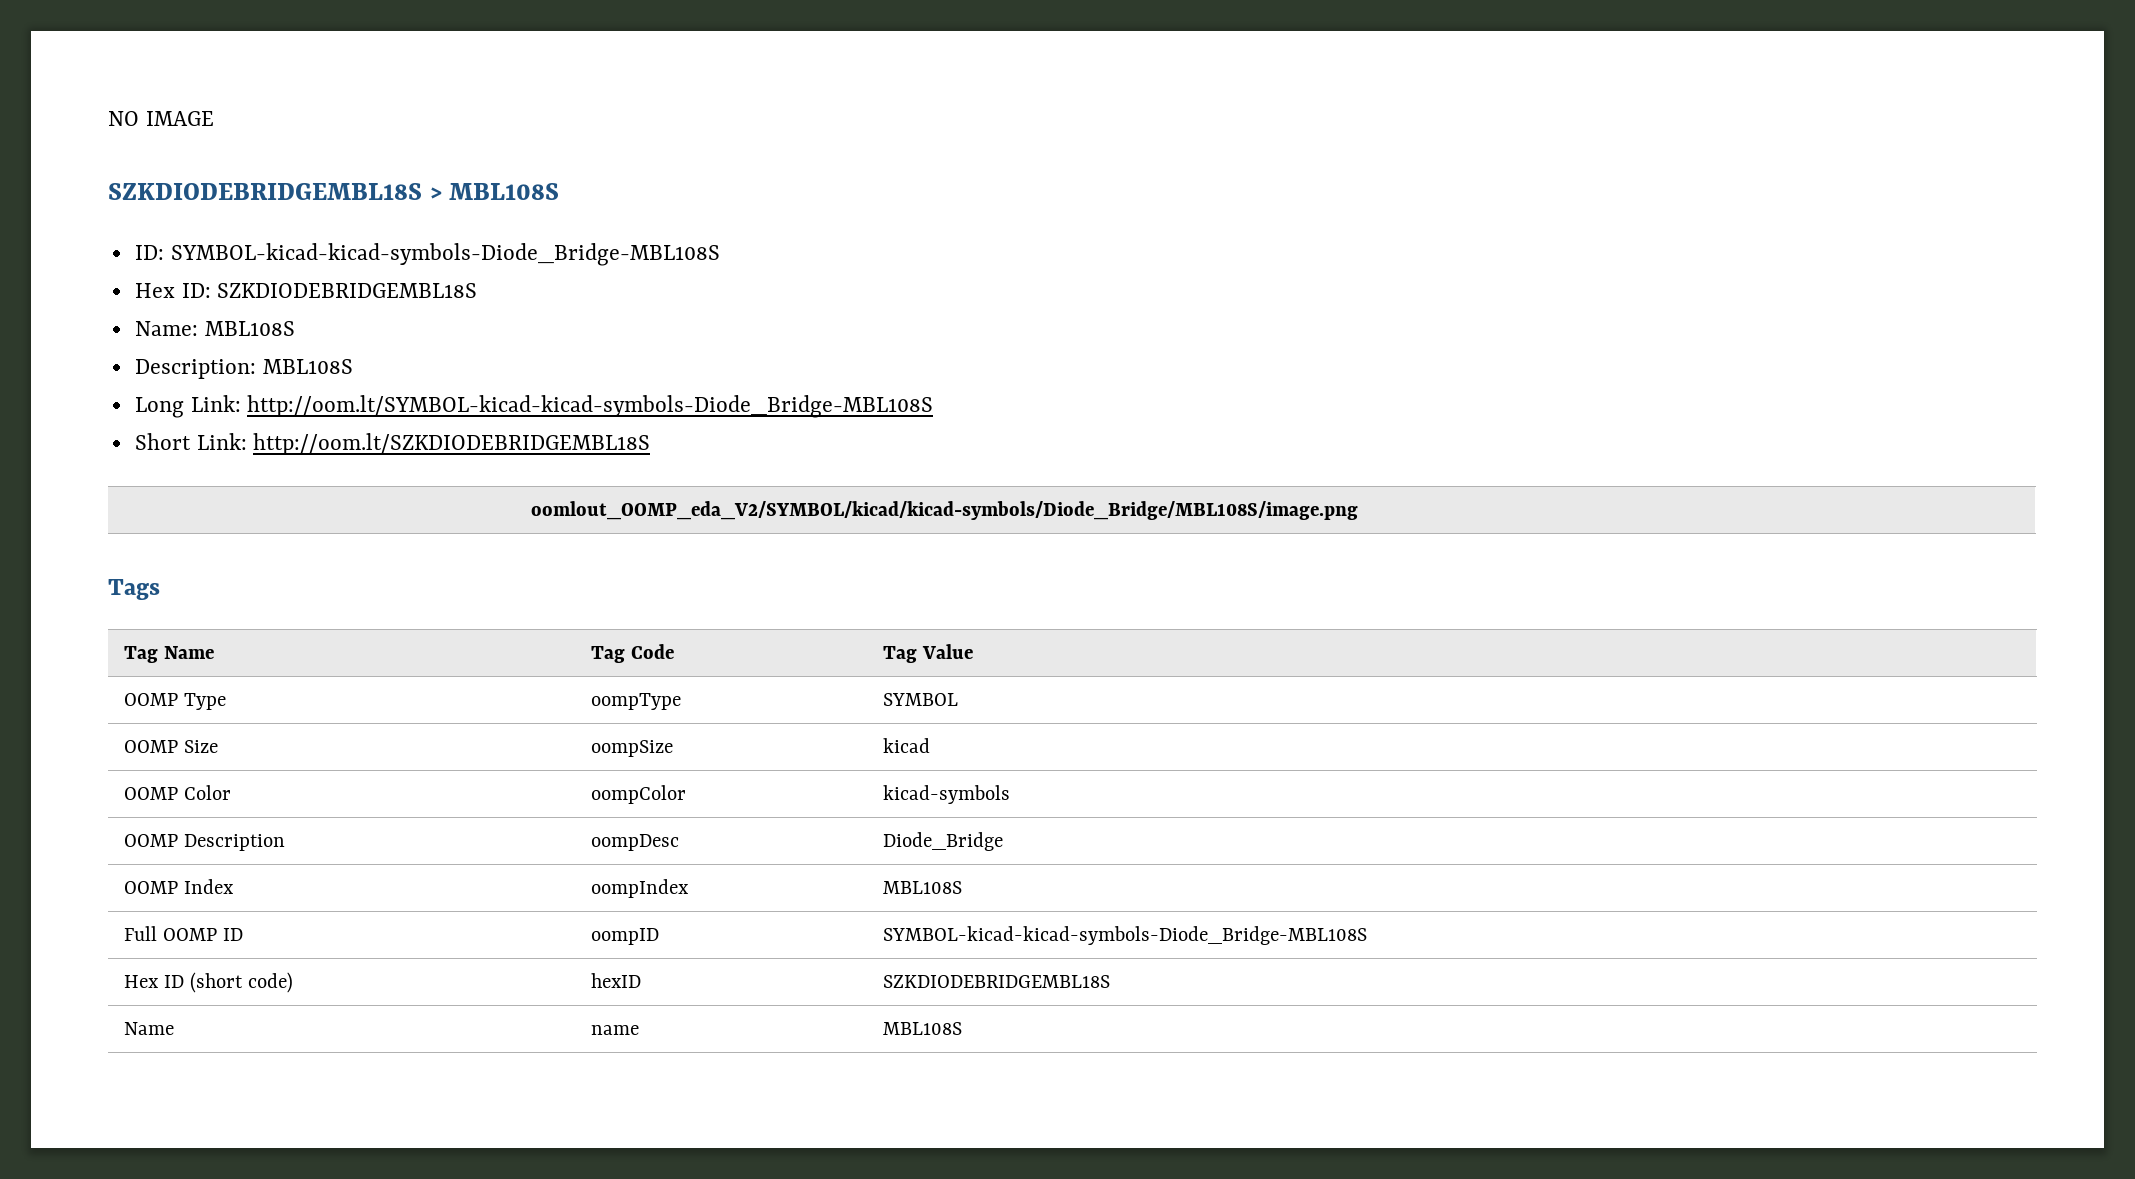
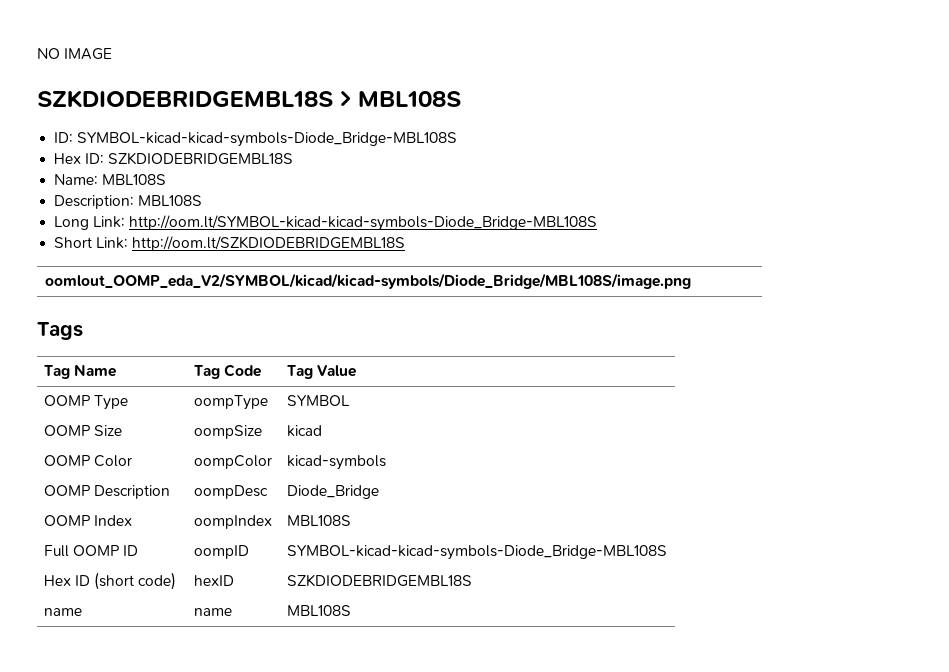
- Name | name | MBL108S
+ name | name | MBL108S

